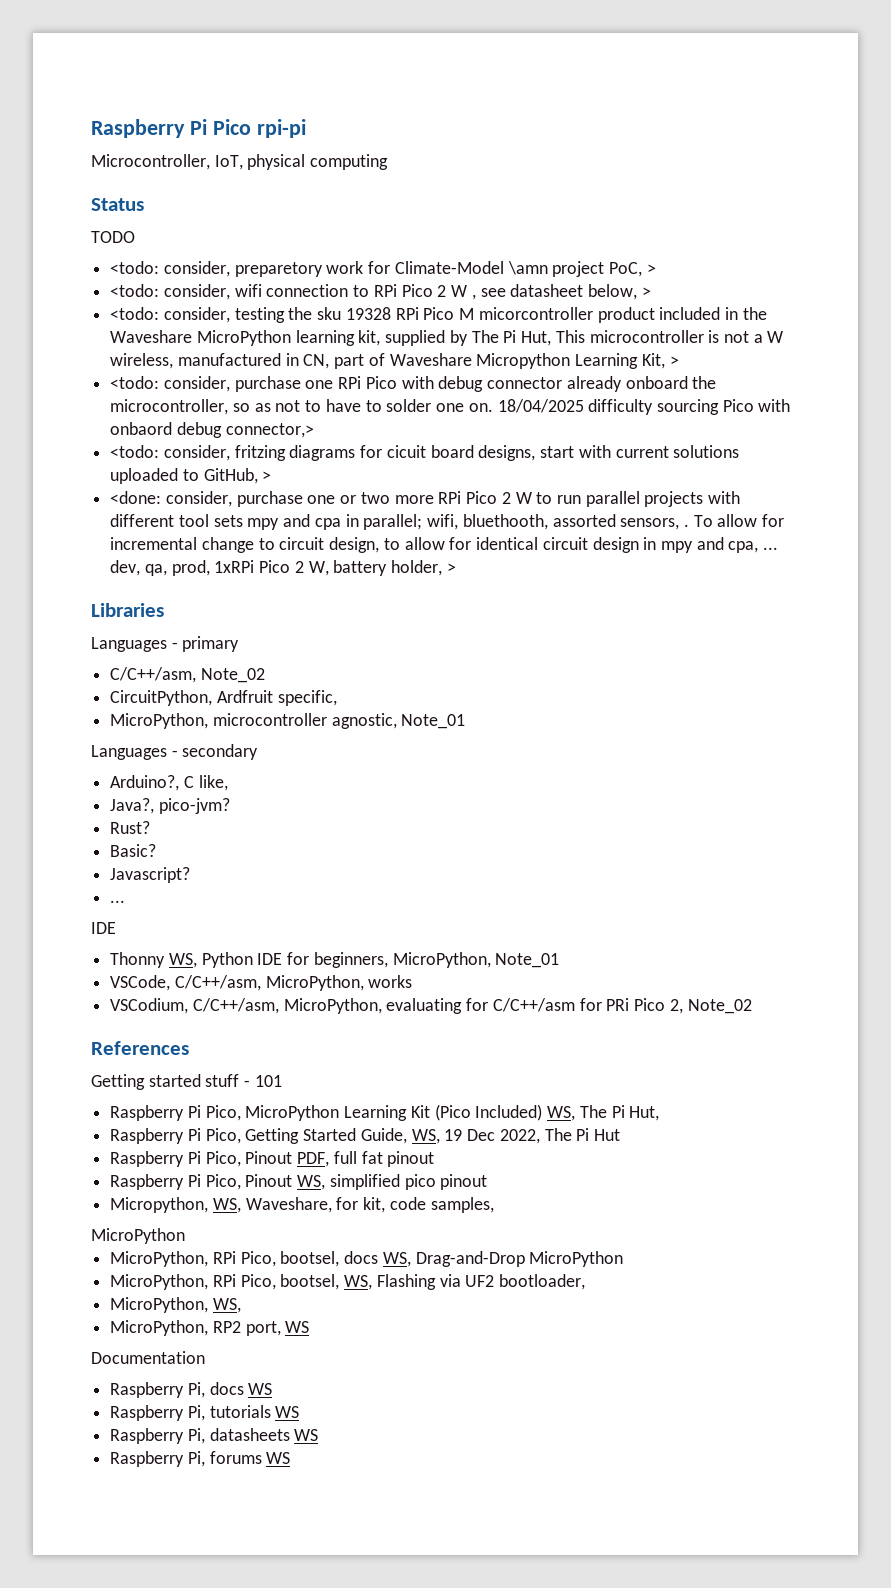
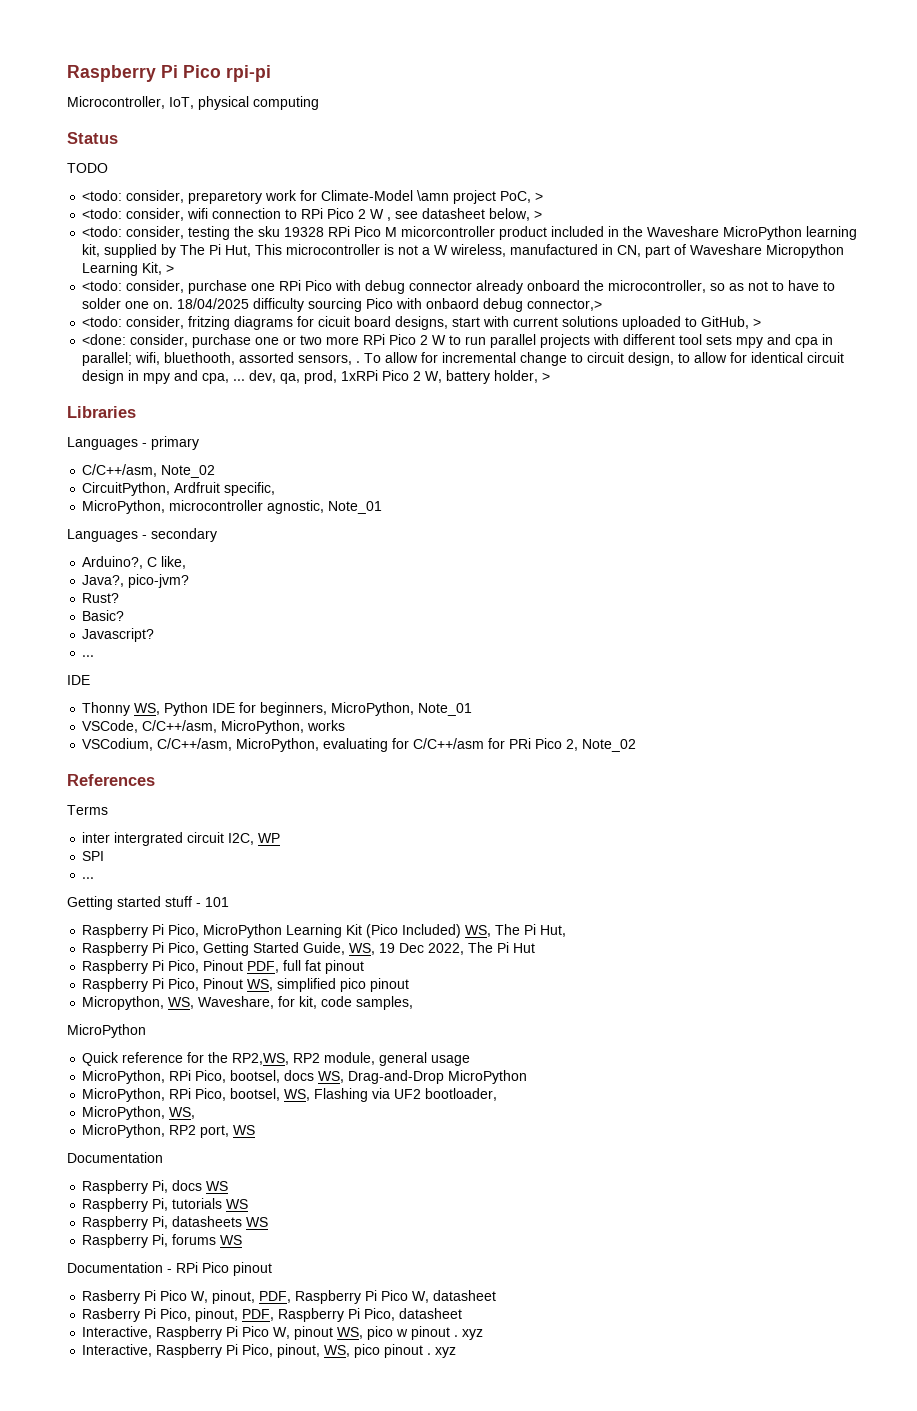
+ Terms
+ inter intergrated circuit I2C, WP
+ SPI
+ ...
+ Quick reference for the RP2,WS, RP2 module, general usage
+ Documentation - RPi Pico pinout
+ Rasberry Pi Pico W, pinout, PDF, Raspberry Pi Pico W, datasheet
+ Rasberry Pi Pico, pinout, PDF, Raspberry Pi Pico, datasheet
+ Interactive, Raspberry Pi Pico W, pinout WS, pico w pinout . xyz
+ Interactive, Raspberry Pi Pico, pinout, WS, pico pinout . xyz

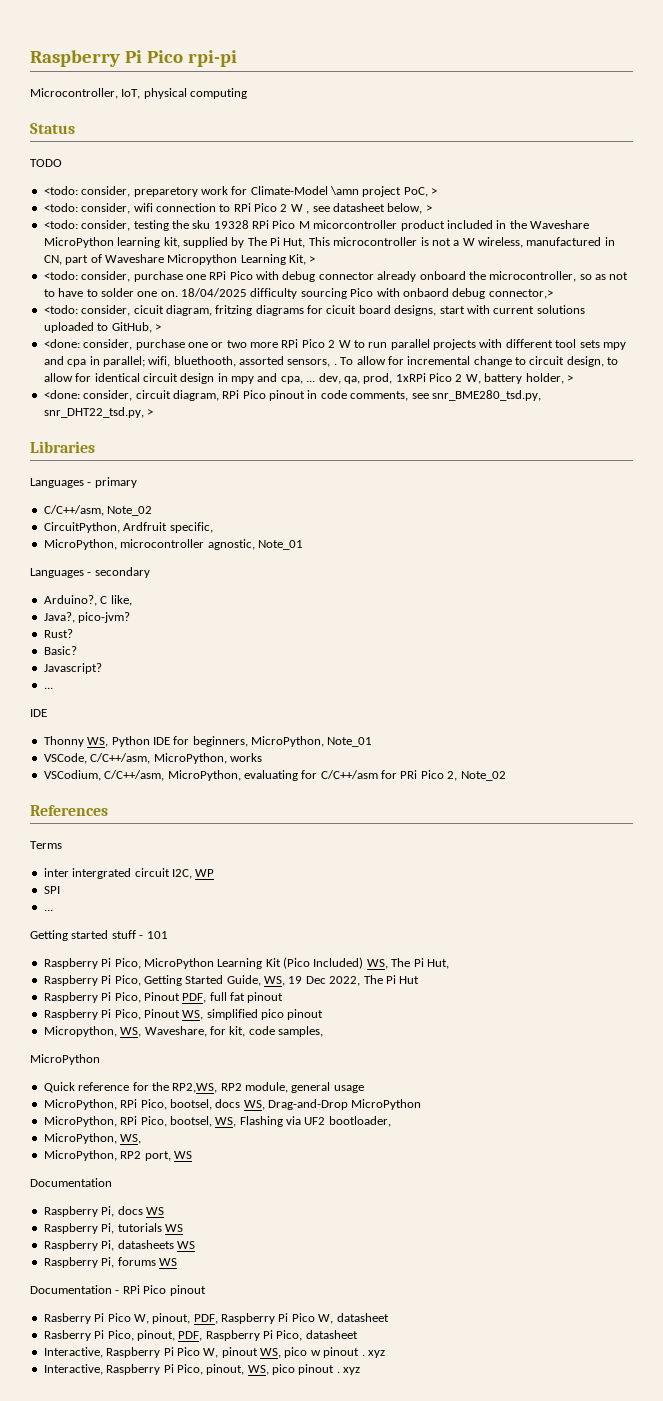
- <todo: consider, fritzing diagrams for cicuit board designs, start with current solutions uploaded to GitHub, >
+ <todo: consider, cicuit diagram, fritzing diagrams for cicuit board designs, start with current solutions uploaded to GitHub, >
+ <done: consider, circuit diagram, RPi Pico pinout in code comments, see snr_BME280_tsd.py, snr_DHT22_tsd.py, >

